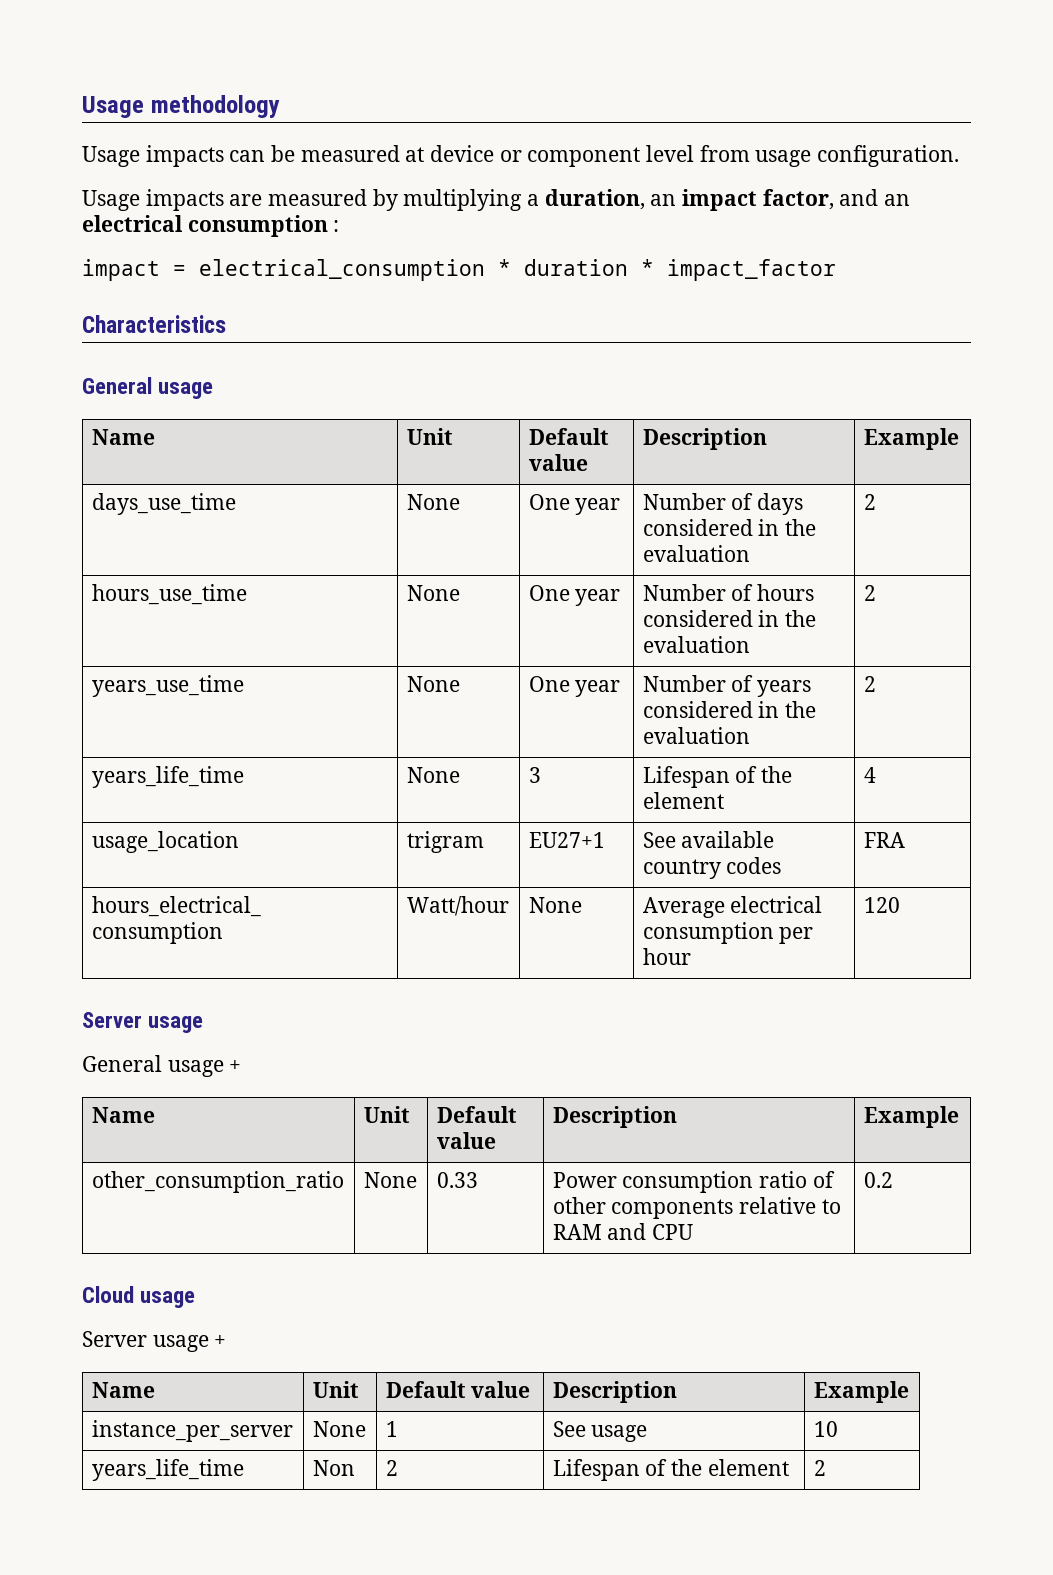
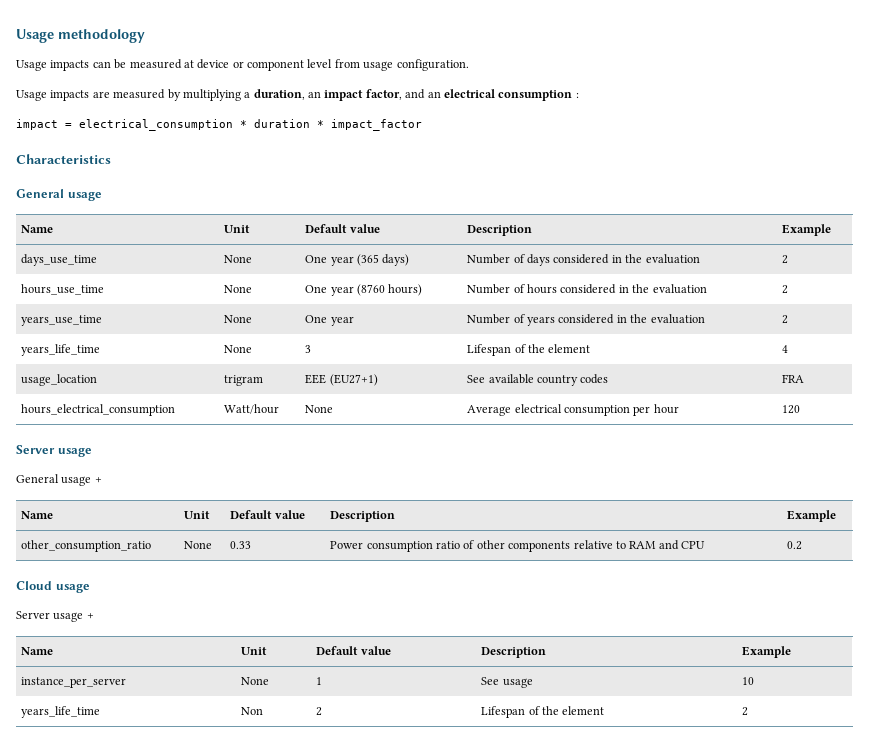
- days_use_time | None | One year | Number of days considered in the evaluation | 2
+ days_use_time | None | One year (365 days) | Number of days considered in the evaluation | 2
- hours_use_time | None | One year | Number of hours considered in the evaluation | 2
+ hours_use_time | None | One year (8760 hours) | Number of hours considered in the evaluation | 2
- usage_location | trigram | EU27+1 | See available country codes | FRA
+ usage_location | trigram | EEE (EU27+1) | See available country codes | FRA

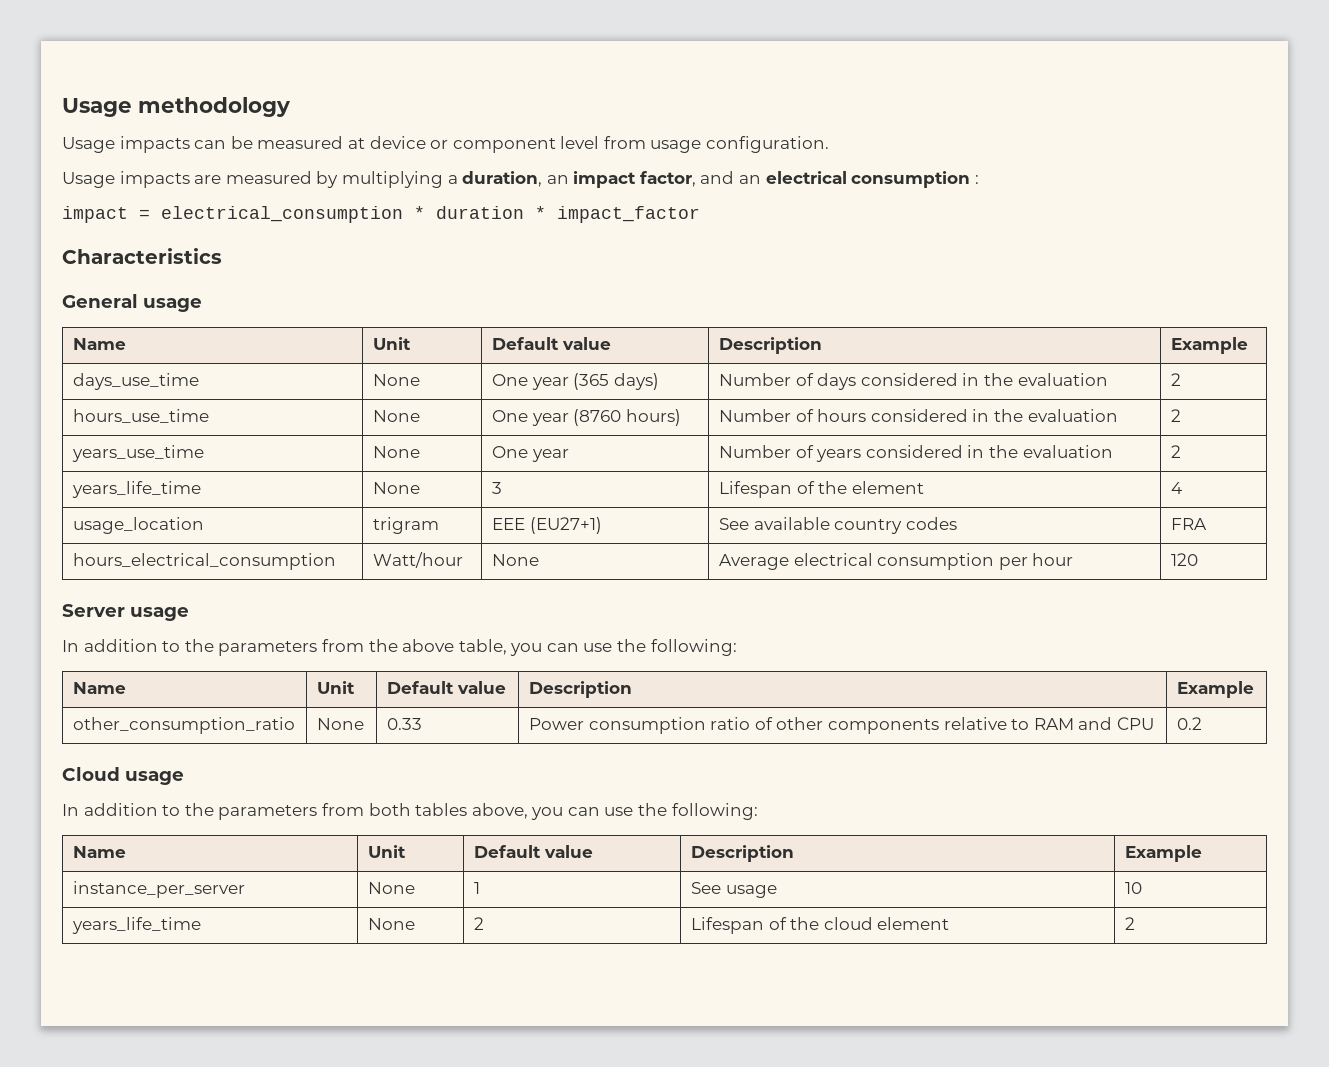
- General usage +
+ In addition to the parameters from the above table, you can use the following:
- Server usage +
+ In addition to the parameters from both tables above, you can use the following:
- years_life_time | Non | 2 | Lifespan of the element | 2
+ years_life_time | None | 2 | Lifespan of the cloud element | 2

